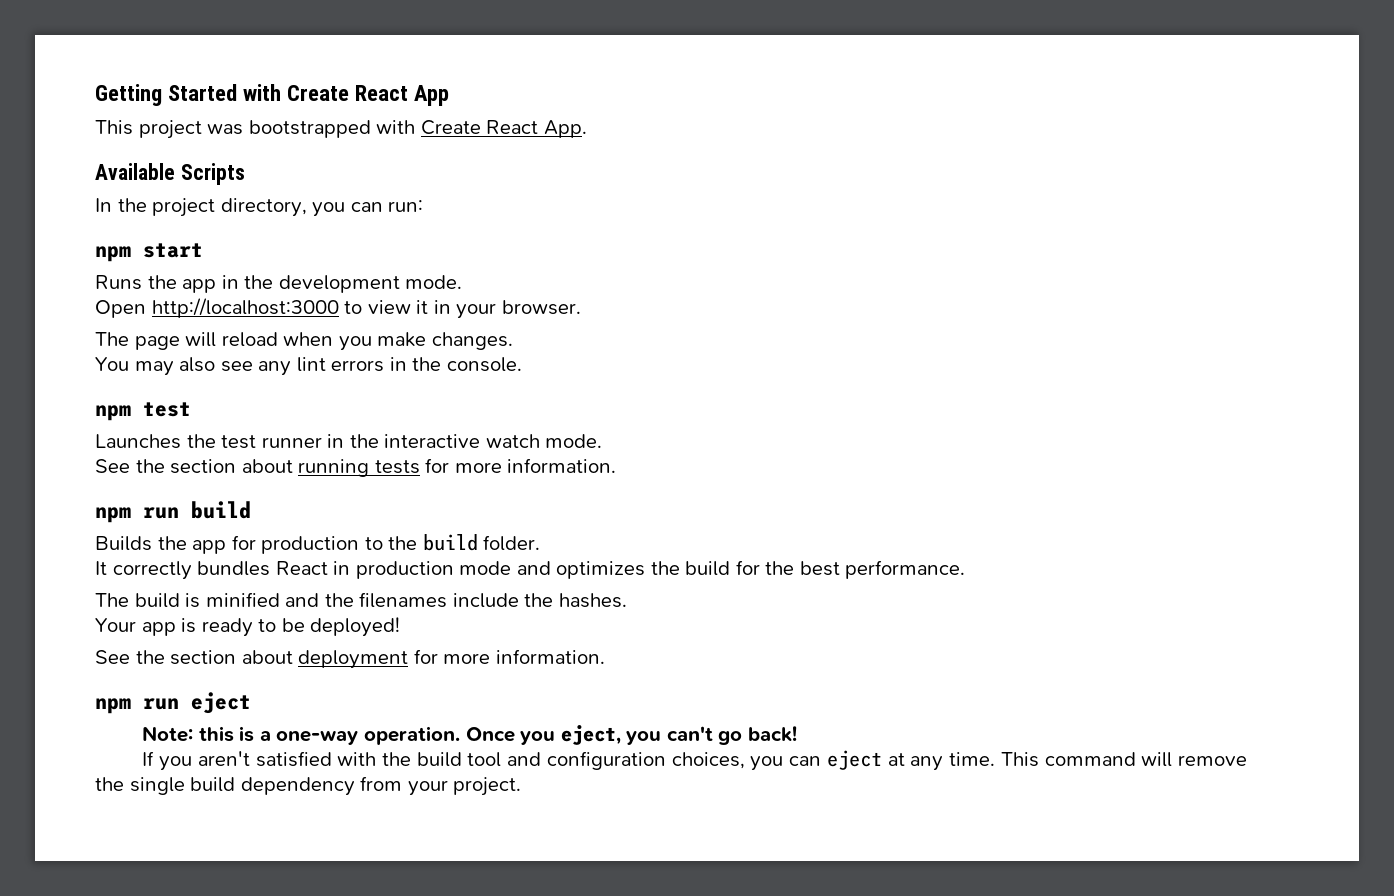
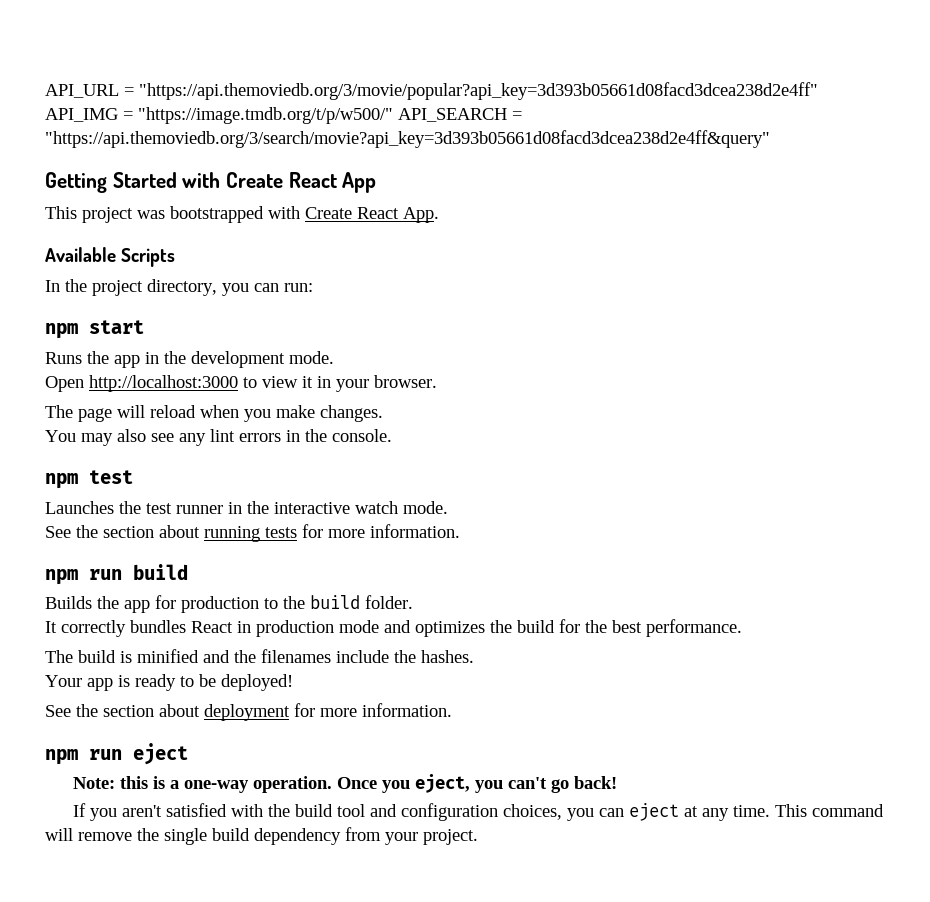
+ API_URL = "https://api.themoviedb.org/3/movie/popular?api_key=3d393b05661d08facd3dcea238d2e4ff" API_IMG = "https://image.tmdb.org/t/p/w500/" API_SEARCH = "https://api.themoviedb.org/3/search/movie?api_key=3d393b05661d08facd3dcea238d2e4ff&query"

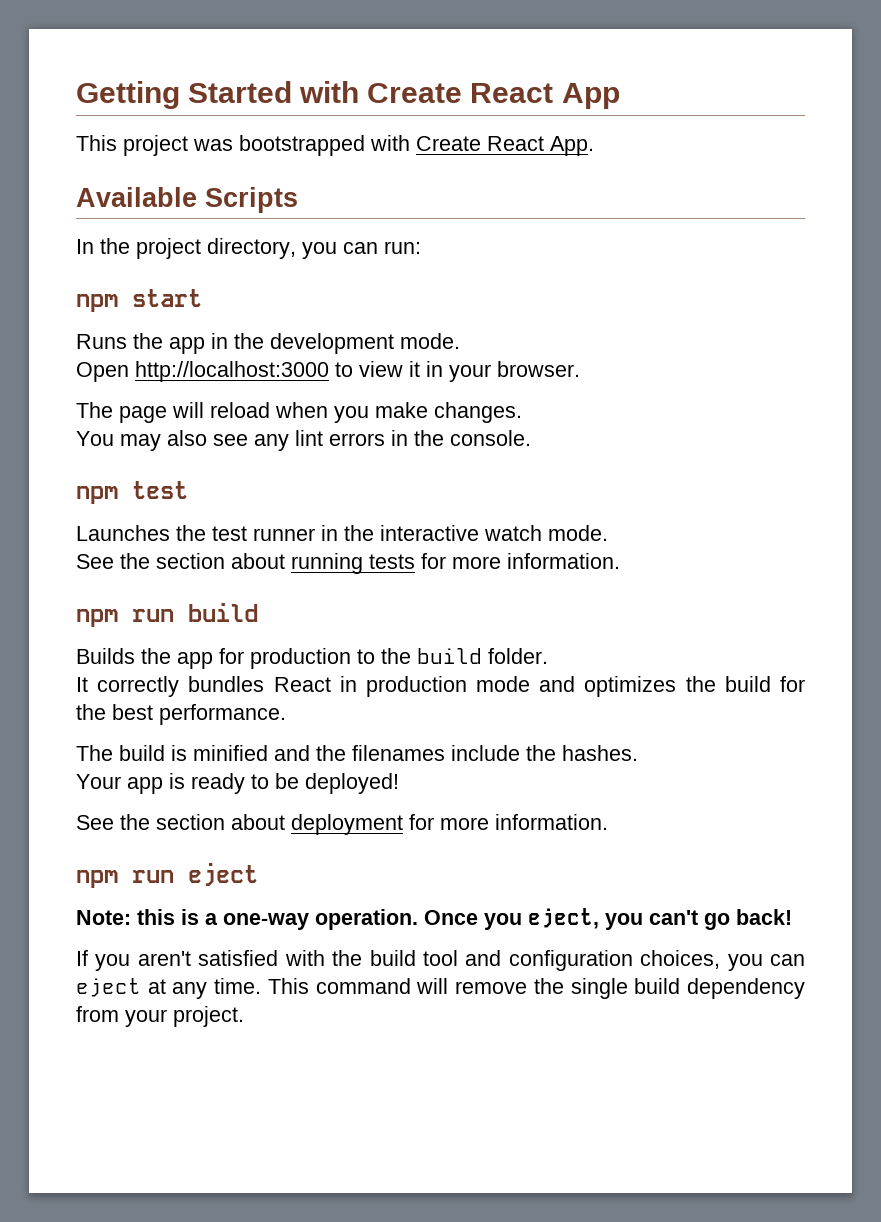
- API_URL = "https://api.themoviedb.org/3/movie/popular?api_key=3d393b05661d08facd3dcea238d2e4ff" API_IMG = "https://image.tmdb.org/t/p/w500/" API_SEARCH = "https://api.themoviedb.org/3/search/movie?api_key=3d393b05661d08facd3dcea238d2e4ff&query"

